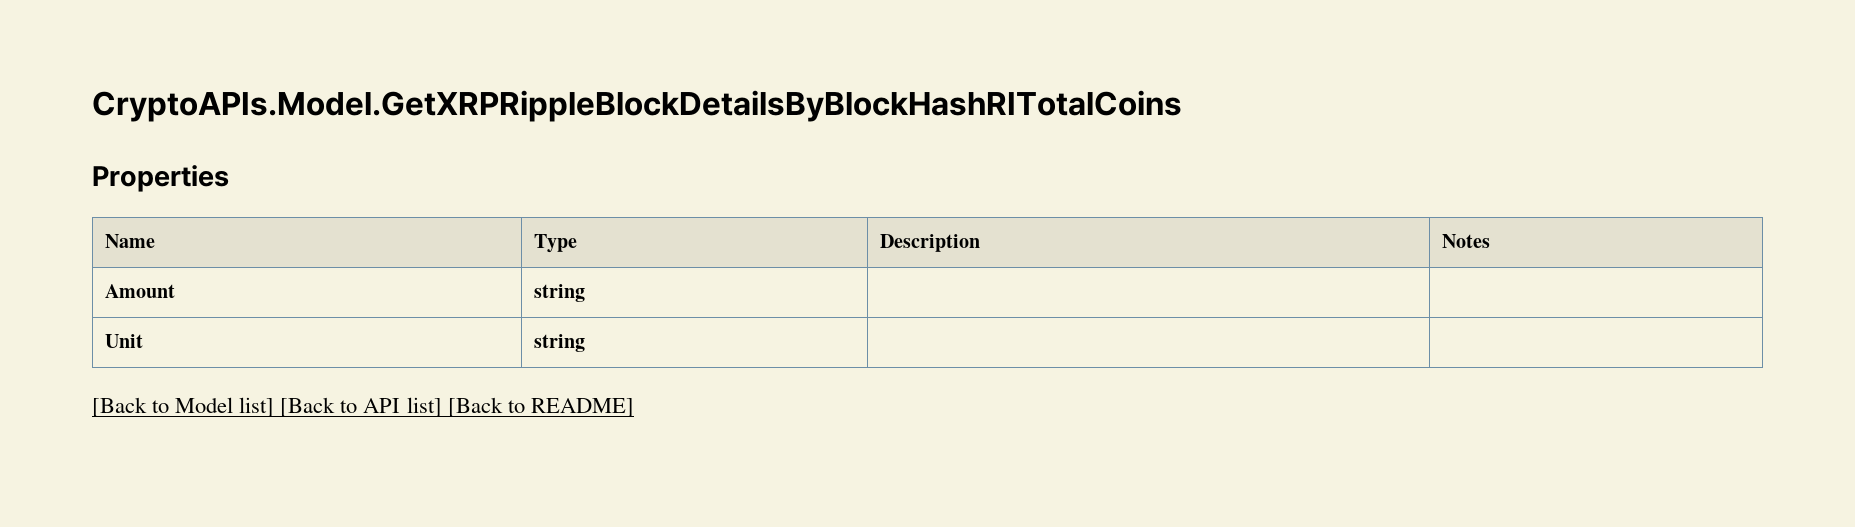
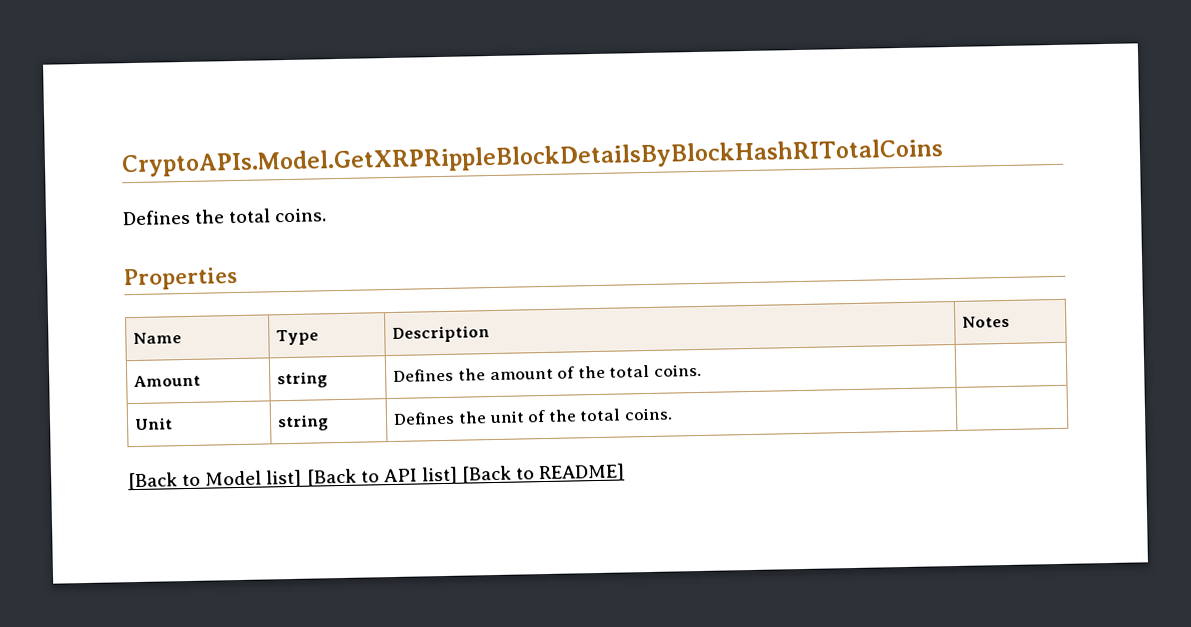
+ Defines the total coins.
- Amount | string | |
- Unit | string | |
+ Amount | string | Defines the amount of the total coins. |
+ Unit | string | Defines the unit of the total coins. |

